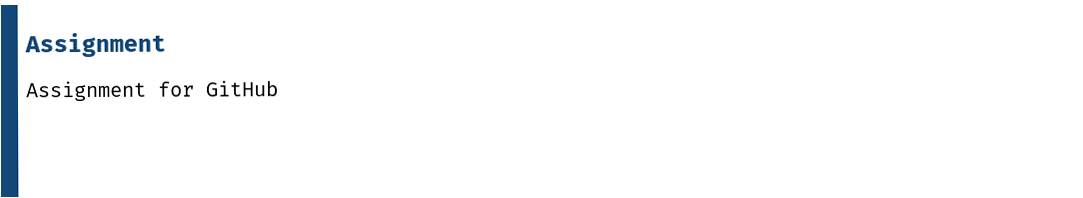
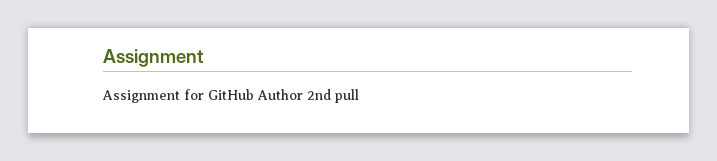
- Assignment for GitHub
+ Assignment for GitHub Author 2nd pull

